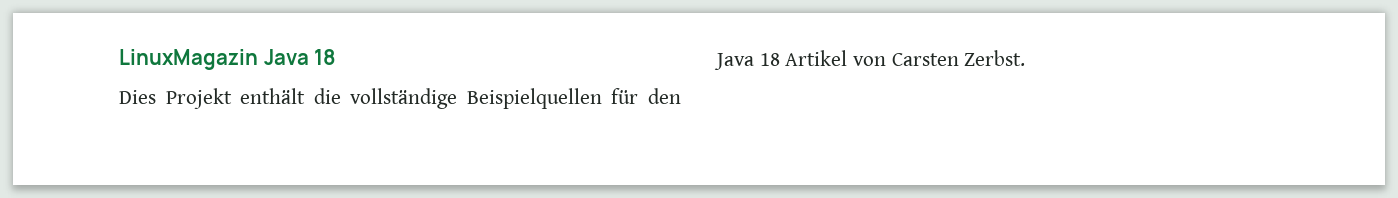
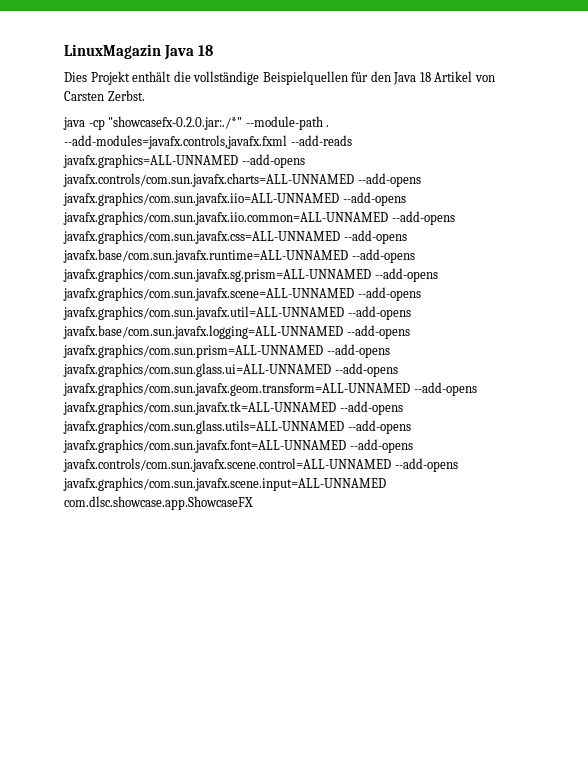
+ java -cp "showcasefx-0.2.0.jar:./*" --module-path . --add-modules=javafx.controls,javafx.fxml --add-reads javafx.graphics=ALL-UNNAMED --add-opens javafx.controls/com.sun.javafx.charts=ALL-UNNAMED --add-opens javafx.graphics/com.sun.javafx.iio=ALL-UNNAMED --add-opens javafx.graphics/com.sun.javafx.iio.common=ALL-UNNAMED --add-opens javafx.graphics/com.sun.javafx.css=ALL-UNNAMED --add-opens javafx.base/com.sun.javafx.runtime=ALL-UNNAMED --add-opens javafx.graphics/com.sun.javafx.sg.prism=ALL-UNNAMED --add-opens javafx.graphics/com.sun.javafx.scene=ALL-UNNAMED --add-opens javafx.graphics/com.sun.javafx.util=ALL-UNNAMED --add-opens javafx.base/com.sun.javafx.logging=ALL-UNNAMED --add-opens javafx.graphics/com.sun.prism=ALL-UNNAMED --add-opens javafx.graphics/com.sun.glass.ui=ALL-UNNAMED --add-opens javafx.graphics/com.sun.javafx.geom.transform=ALL-UNNAMED --add-opens javafx.graphics/com.sun.javafx.tk=ALL-UNNAMED --add-opens javafx.graphics/com.sun.glass.utils=ALL-UNNAMED --add-opens javafx.graphics/com.sun.javafx.font=ALL-UNNAMED --add-opens javafx.controls/com.sun.javafx.scene.control=ALL-UNNAMED --add-opens javafx.graphics/com.sun.javafx.scene.input=ALL-UNNAMED com.dlsc.showcase.app.ShowcaseFX

